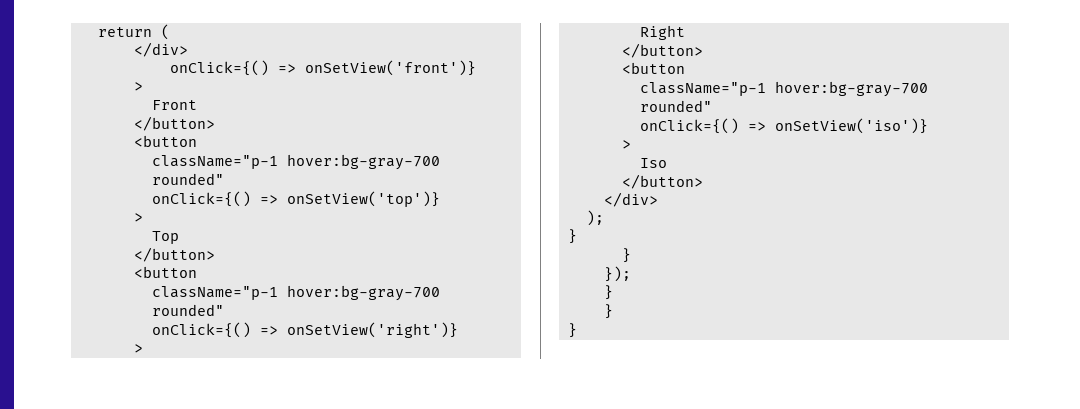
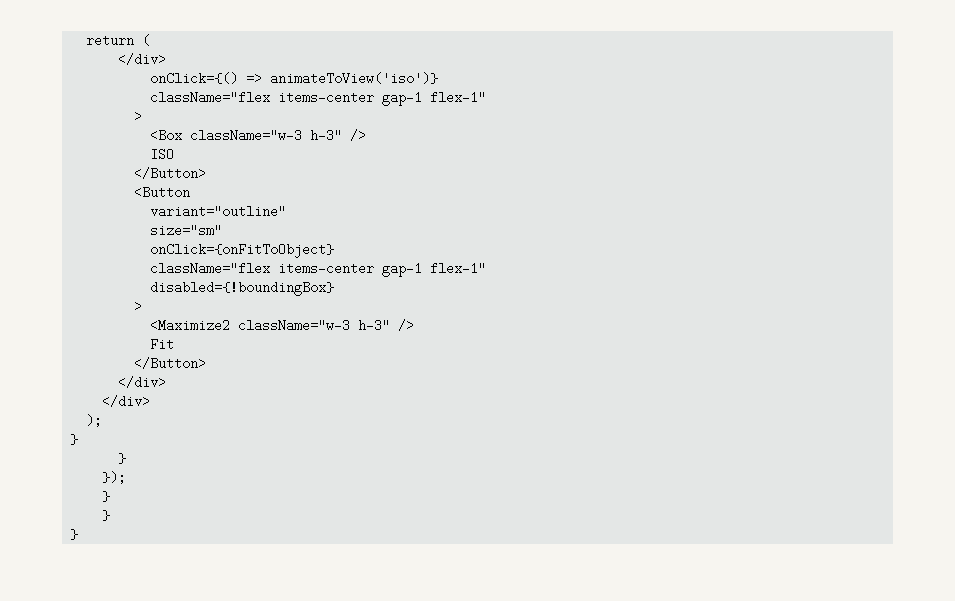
- onClick={() => onSetView('front')}
+ onClick={() => animateToView('iso')}
+ className="flex items-center gap-1 flex-1"
  >
- Front
- </button>
- <button
- className="p-1 hover:bg-gray-700 rounded"
- onClick={() => onSetView('top')}
+ <Box className="w-3 h-3" />
+ ISO
+ </Button>
+ <Button
+ variant="outline"
+ size="sm"
+ onClick={onFitToObject}
+ className="flex items-center gap-1 flex-1"
+ disabled={!boundingBox}
  >
- Top
- </button>
- <button
- className="p-1 hover:bg-gray-700 rounded"
- onClick={() => onSetView('right')}
- >
- Right
- </button>
- <button
- className="p-1 hover:bg-gray-700 rounded"
- onClick={() => onSetView('iso')}
- >
- Iso
- </button>
+ <Maximize2 className="w-3 h-3" />
+ Fit
+ </Button>
+ </div>

